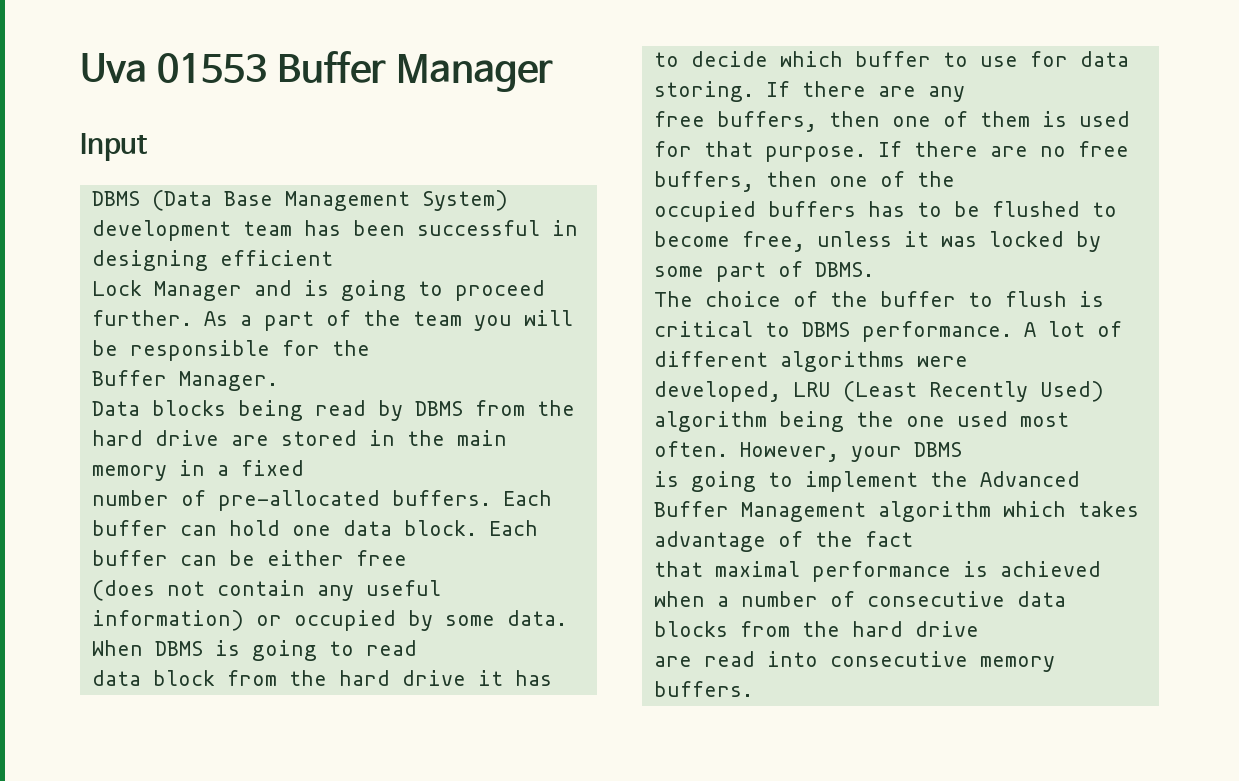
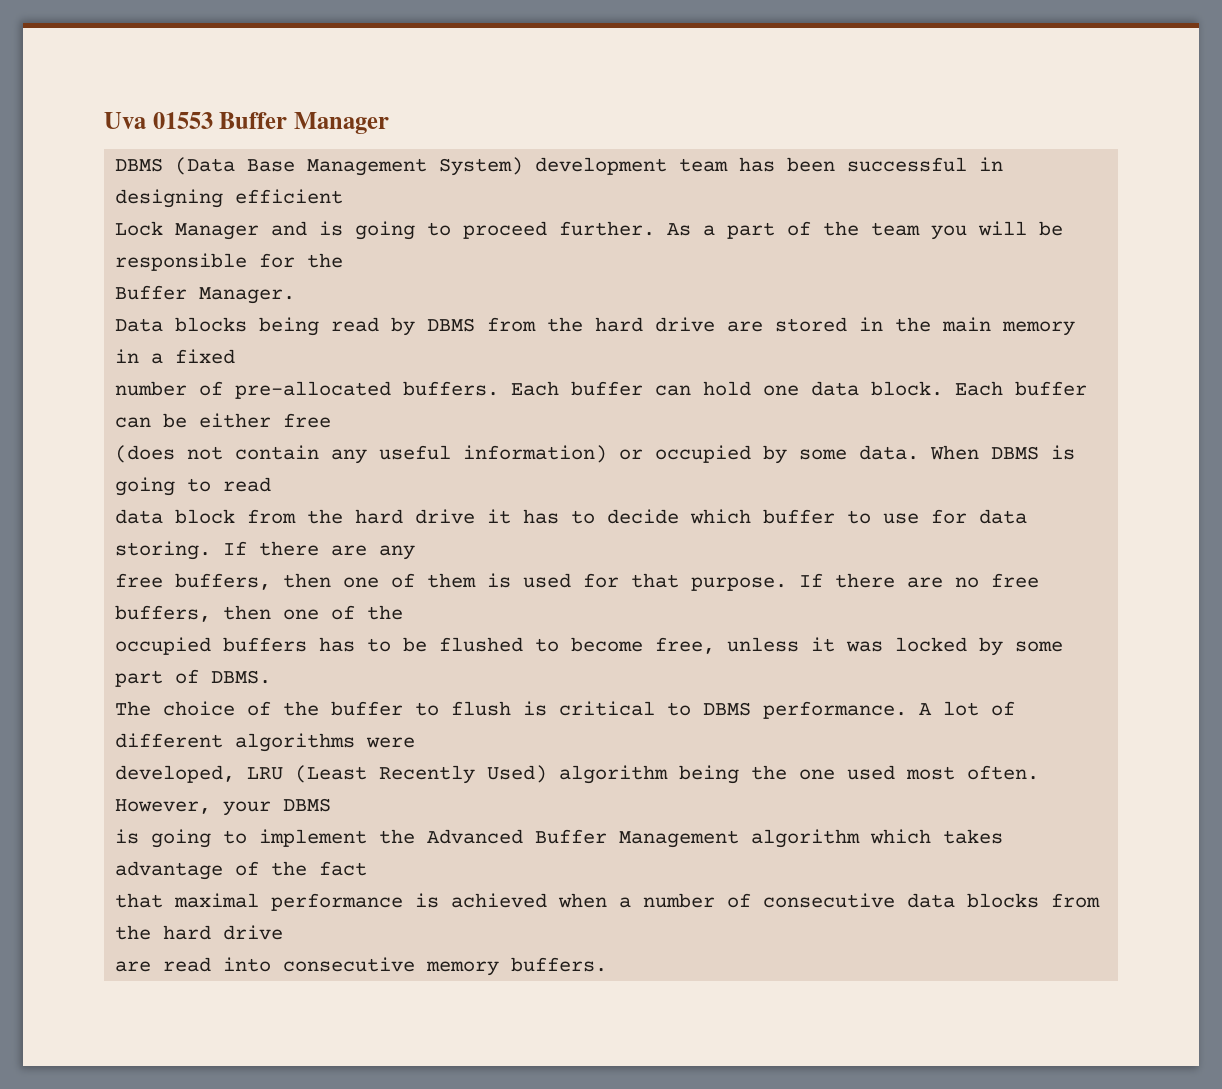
- Input

